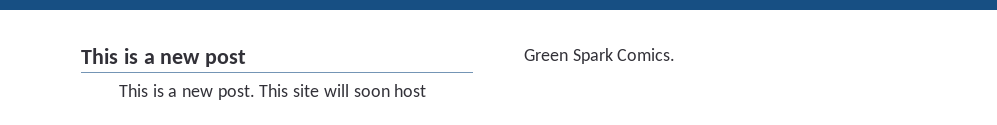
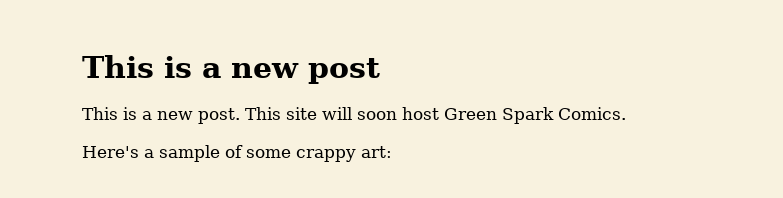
+ Here's a sample of some crappy art:

